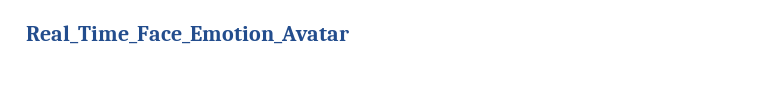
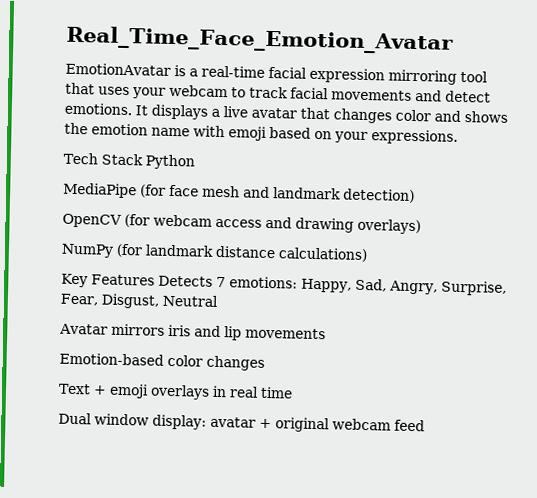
+ EmotionAvatar is a real-time facial expression mirroring tool that uses your webcam to track facial movements and detect emotions. It displays a live avatar that changes color and shows the emotion name with emoji based on your expressions.
+ Tech Stack Python
+ MediaPipe (for face mesh and landmark detection)
+ OpenCV (for webcam access and drawing overlays)
+ NumPy (for landmark distance calculations)
+ Key Features Detects 7 emotions: Happy, Sad, Angry, Surprise, Fear, Disgust, Neutral
+ Avatar mirrors iris and lip movements
+ Emotion-based color changes
+ Text + emoji overlays in real time
+ Dual window display: avatar + original webcam feed

